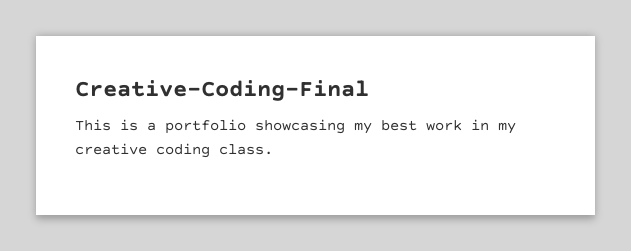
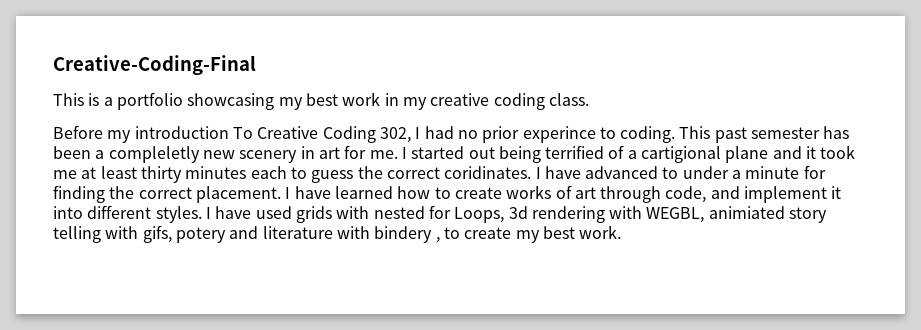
+ Before my introduction To Creative Coding 302, I had no prior experince to coding. This past semester has been a compleletly new scenery in art for me. I started out being terrified of a cartigional plane and it took me at least thirty minutes each to guess the correct coridinates. I have advanced to under a minute for finding the correct placement. I have learned how to create works of art through code, and implement it into different styles. I have used grids with nested for Loops, 3d rendering with WEGBL, animiated story telling with gifs, potery and literature with bindery , to create my best work.

